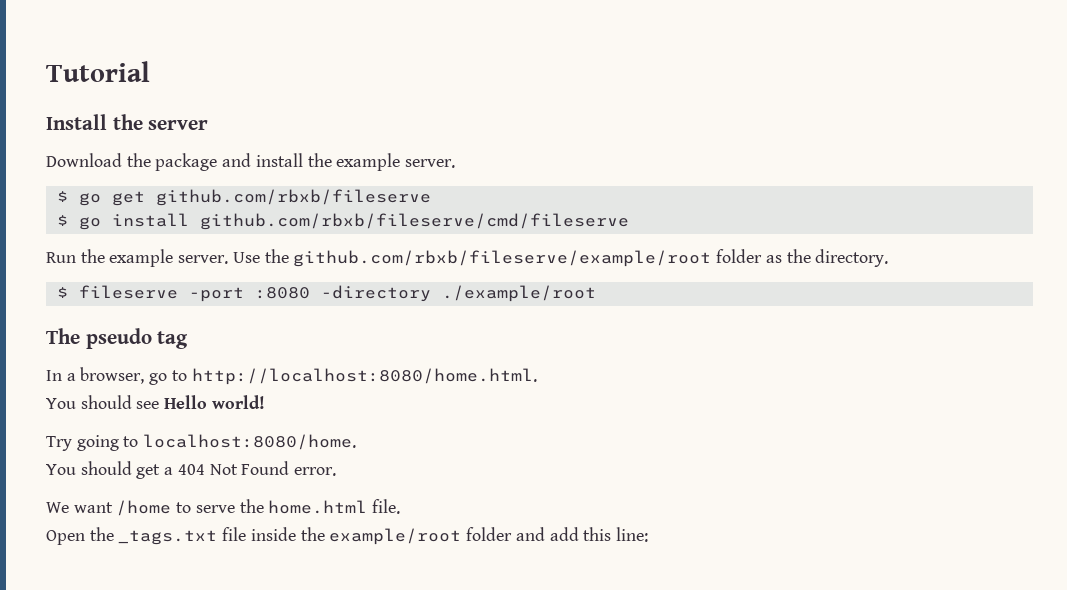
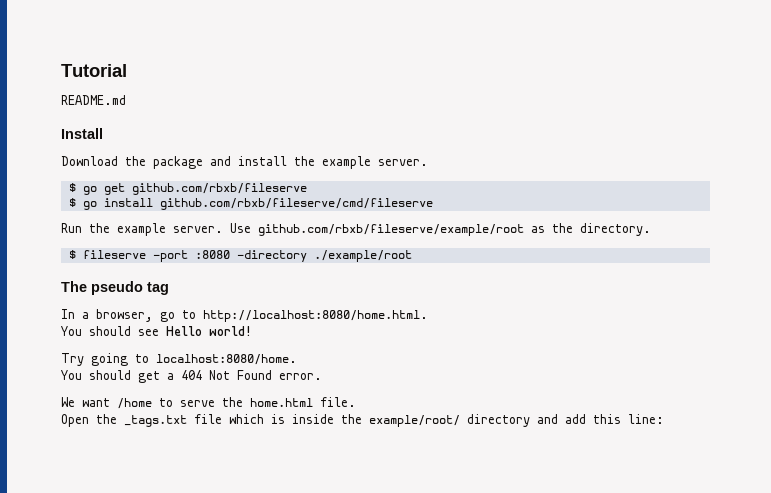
+ README.md
- Install the server
+ Install
- Use the github.com/rbxb/fileserve/example/root folder as the directory.
+ Use github.com/rbxb/fileserve/example/root as the directory.
- Open the _tags.txt file inside the example/root folder and add this line:
+ Open the _tags.txt file which is inside the example/root/ directory and add this line:

